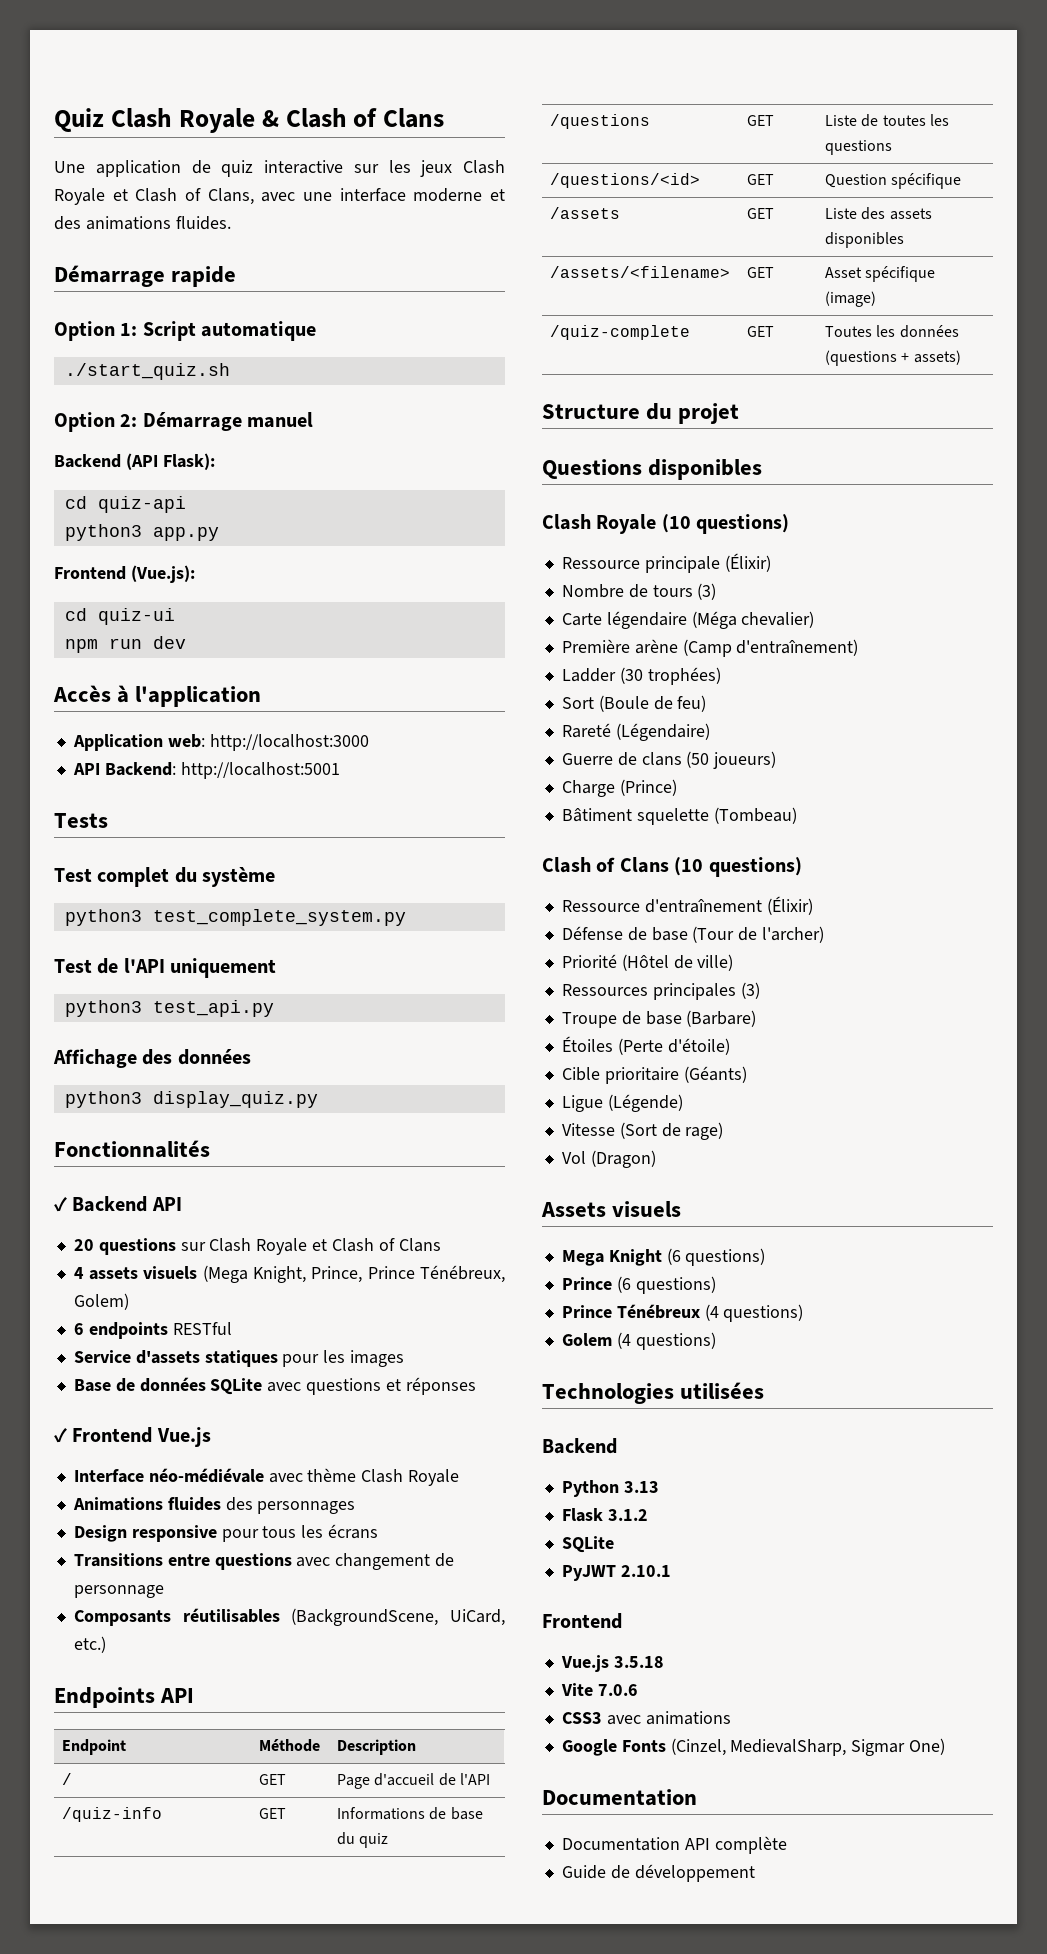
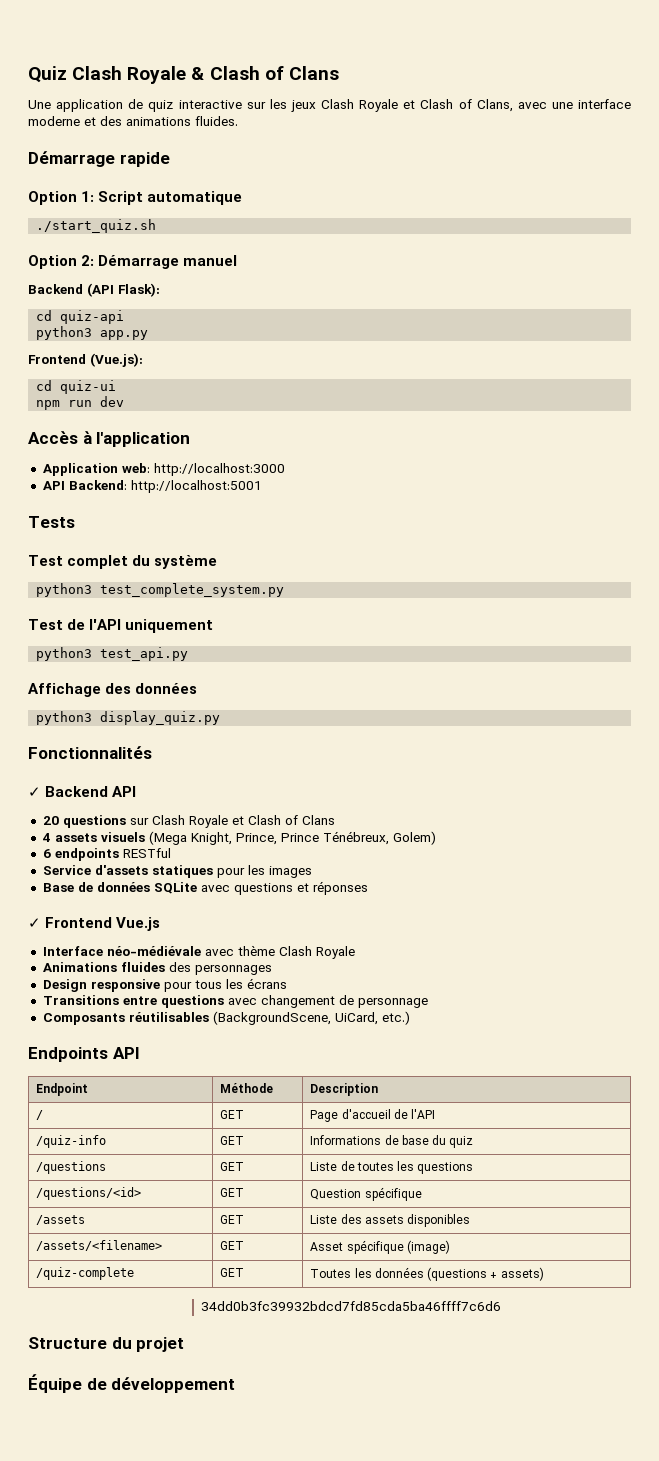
+ 34dd0b3fc39932bdcd7fd85cda5ba46ffff7c6d6
- Questions disponibles
- Clash Royale (10 questions)
- Ressource principale (Élixir)
- Nombre de tours (3)
- Carte légendaire (Méga chevalier)
- Première arène (Camp d'entraînement)
- Ladder (30 trophées)
- Sort (Boule de feu)
- Rareté (Légendaire)
- Guerre de clans (50 joueurs)
- Charge (Prince)
- Bâtiment squelette (Tombeau)
- Clash of Clans (10 questions)
- Ressource d'entraînement (Élixir)
- Défense de base (Tour de l'archer)
- Priorité (Hôtel de ville)
- Ressources principales (3)
- Troupe de base (Barbare)
- Étoiles (Perte d'étoile)
- Cible prioritaire (Géants)
- Ligue (Légende)
- Vitesse (Sort de rage)
- Vol (Dragon)
- Assets visuels
- Mega Knight (6 questions)
- Prince (6 questions)
- Prince Ténébreux (4 questions)
- Golem (4 questions)
- Technologies utilisées
- Backend
- Python 3.13
- Flask 3.1.2
- SQLite
- PyJWT 2.10.1
- Frontend
- Vue.js 3.5.18
- Vite 7.0.6
- CSS3 avec animations
- Google Fonts (Cinzel, MedievalSharp, Sigmar One)
- Documentation
- Documentation API complète
- Guide de développement
+ Équipe de développement

